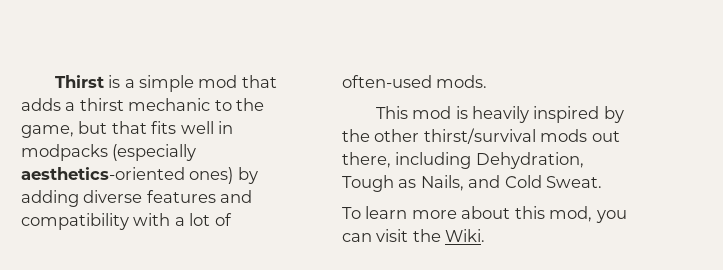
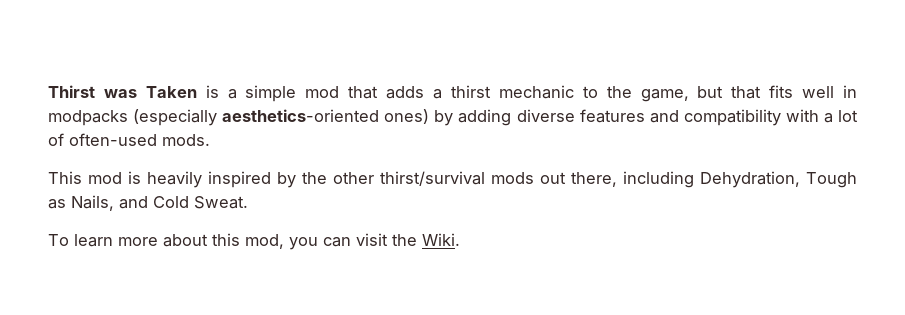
- Thirst is a simple mod that adds a thirst mechanic to the game, but that fits well in modpacks (especially aesthetics-oriented ones) by adding diverse features and compatibility with a lot of often-used mods.
+ Thirst was Taken is a simple mod that adds a thirst mechanic to the game, but that fits well in modpacks (especially aesthetics-oriented ones) by adding diverse features and compatibility with a lot of often-used mods.

